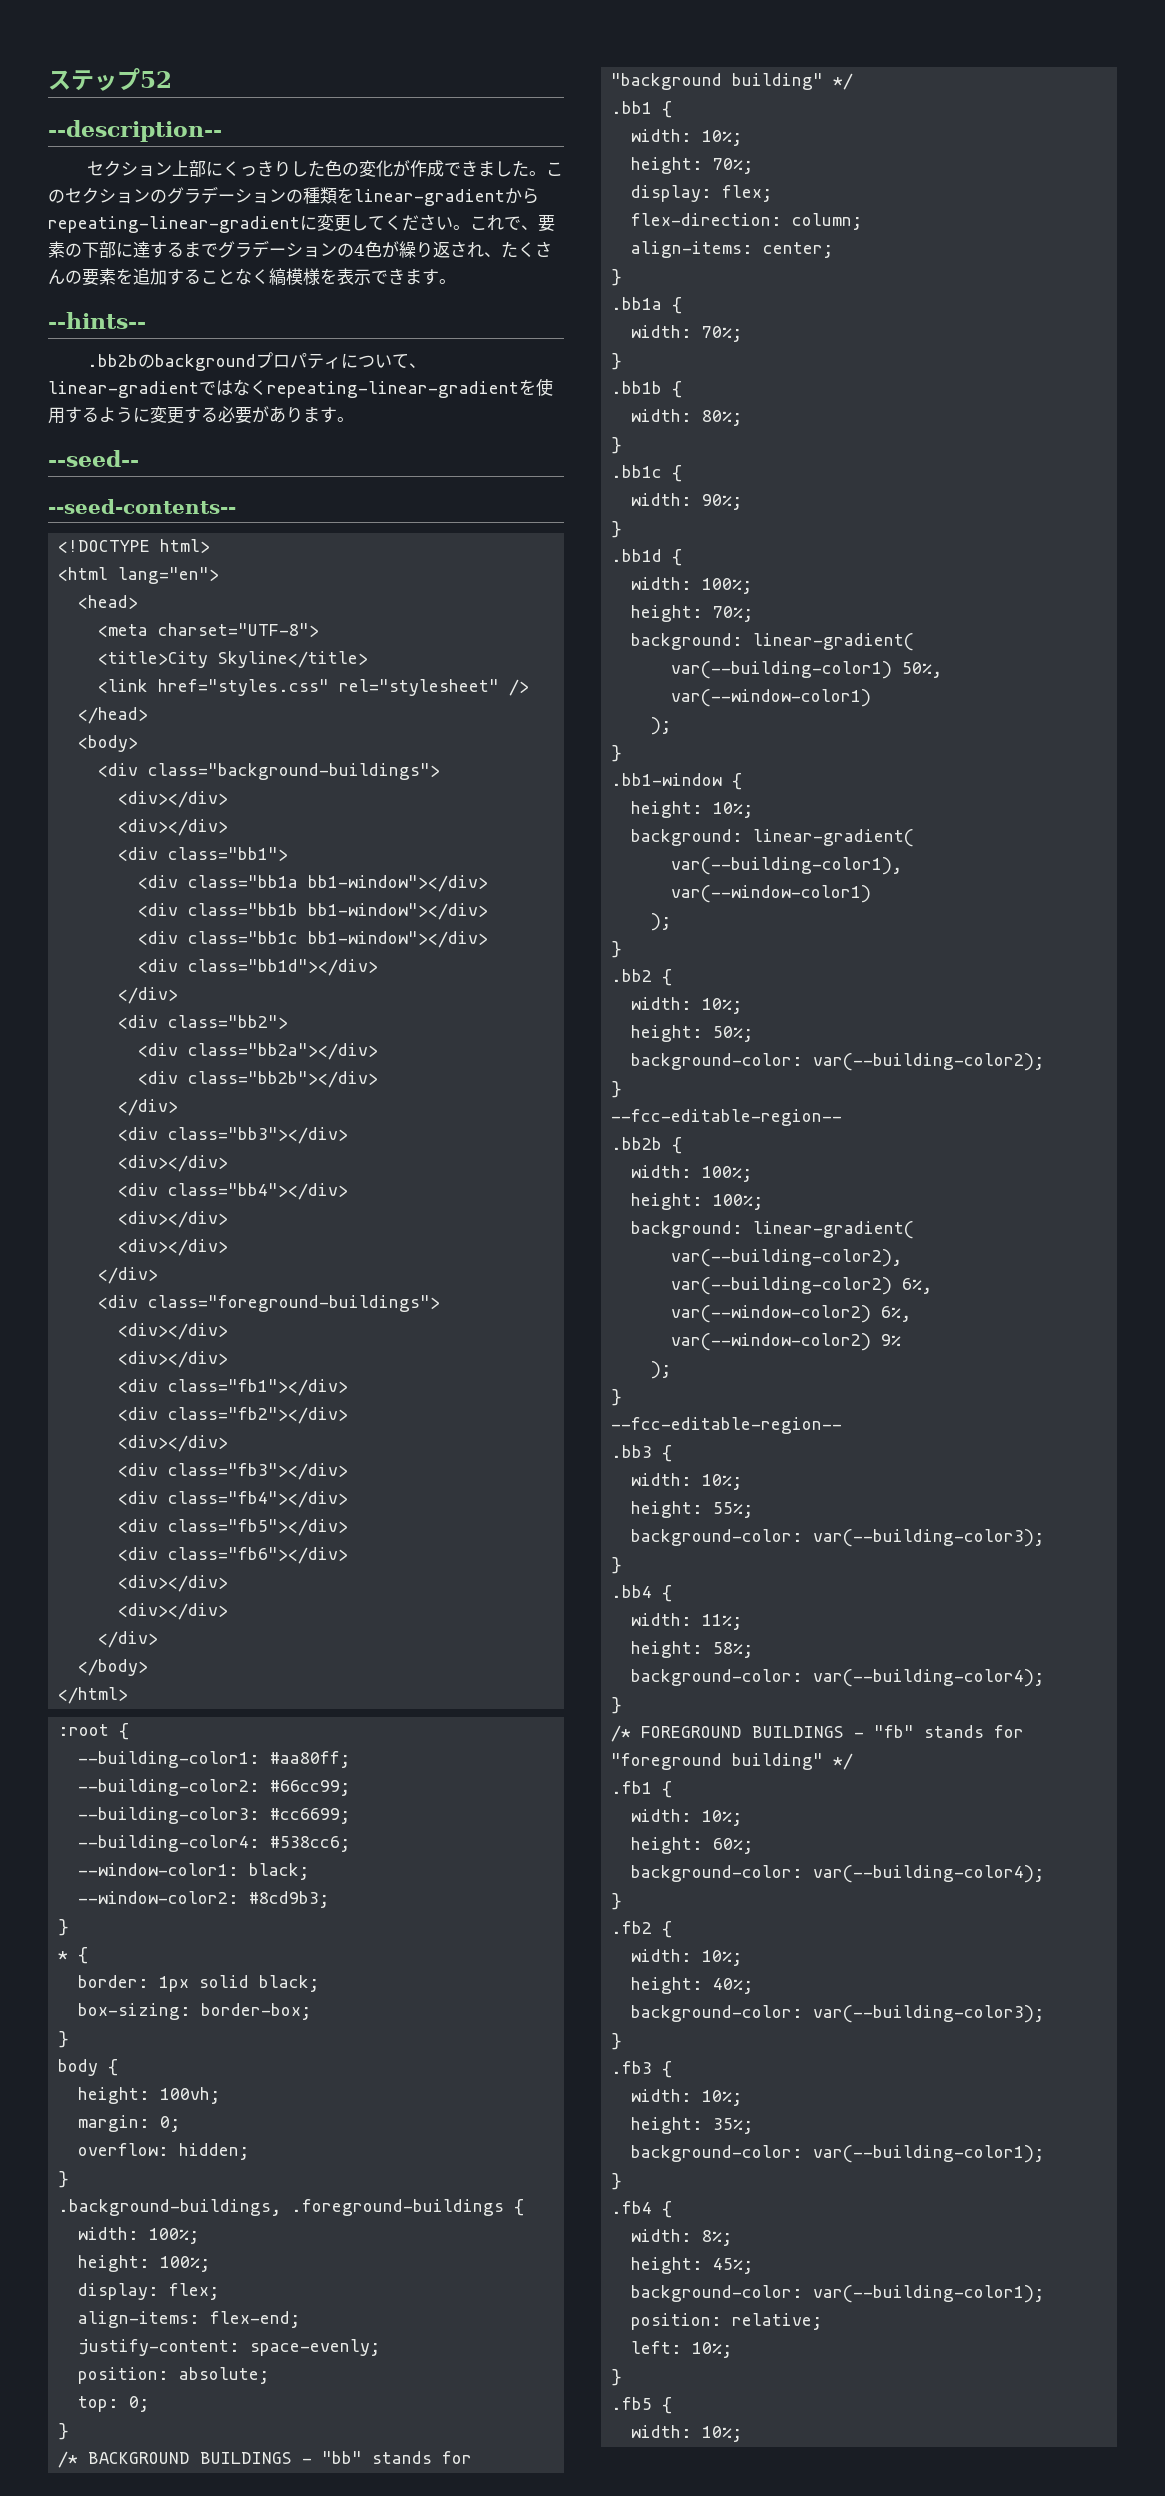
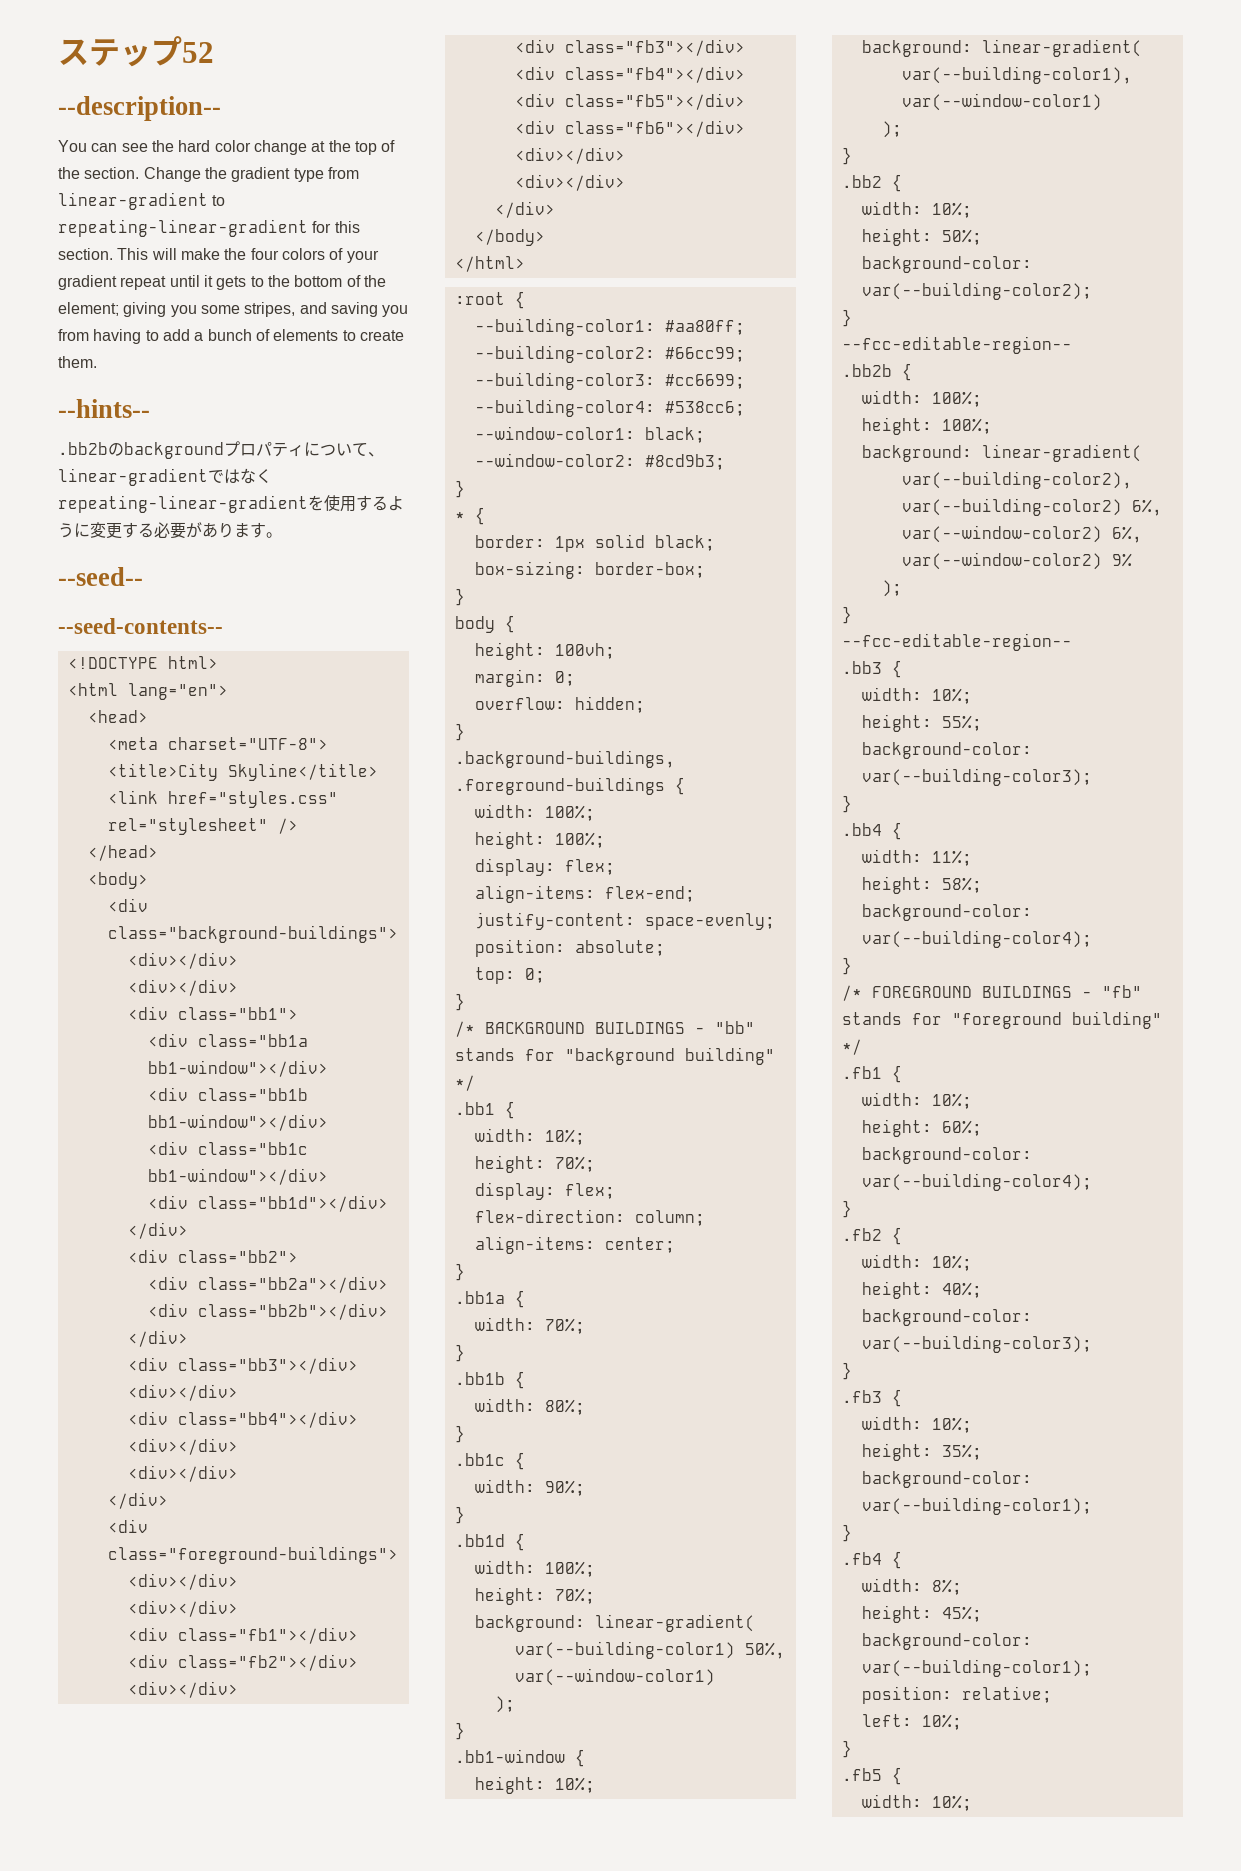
- セクション上部にくっきりした色の変化が作成できました。このセクションのグラデーションの種類をlinear-gradientからrepeating-linear-gradientに変更してください。これで、要素の下部に達するまでグラデーションの4色が繰り返され、たくさんの要素を追加することなく縞模様を表示できます。
+ You can see the hard color change at the top of the section. Change the gradient type from linear-gradient to repeating-linear-gradient for this section. This will make the four colors of your gradient repeat until it gets to the bottom of the element; giving you some stripes, and saving you from having to add a bunch of elements to create them.

